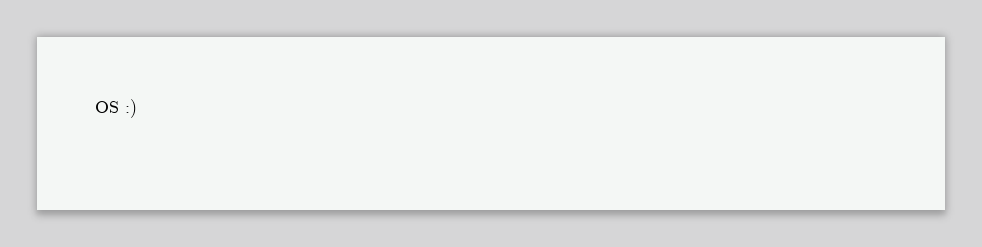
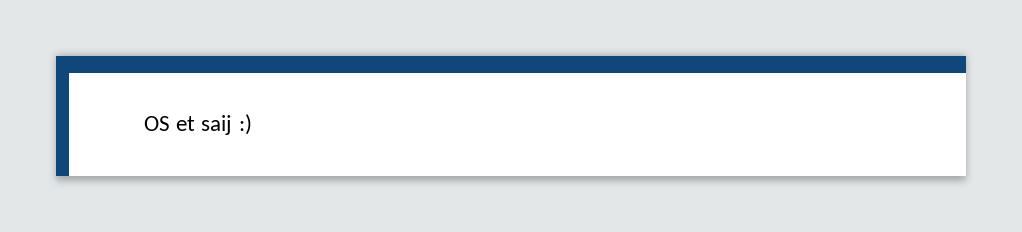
- OS :)
+ OS et saij :)

